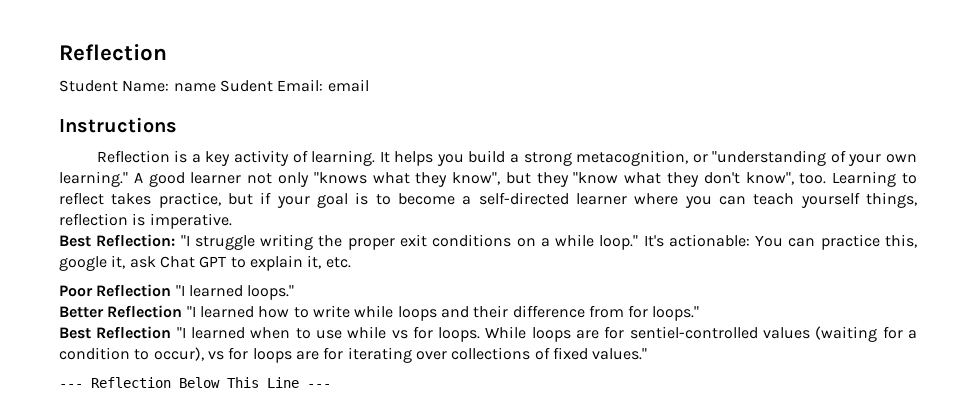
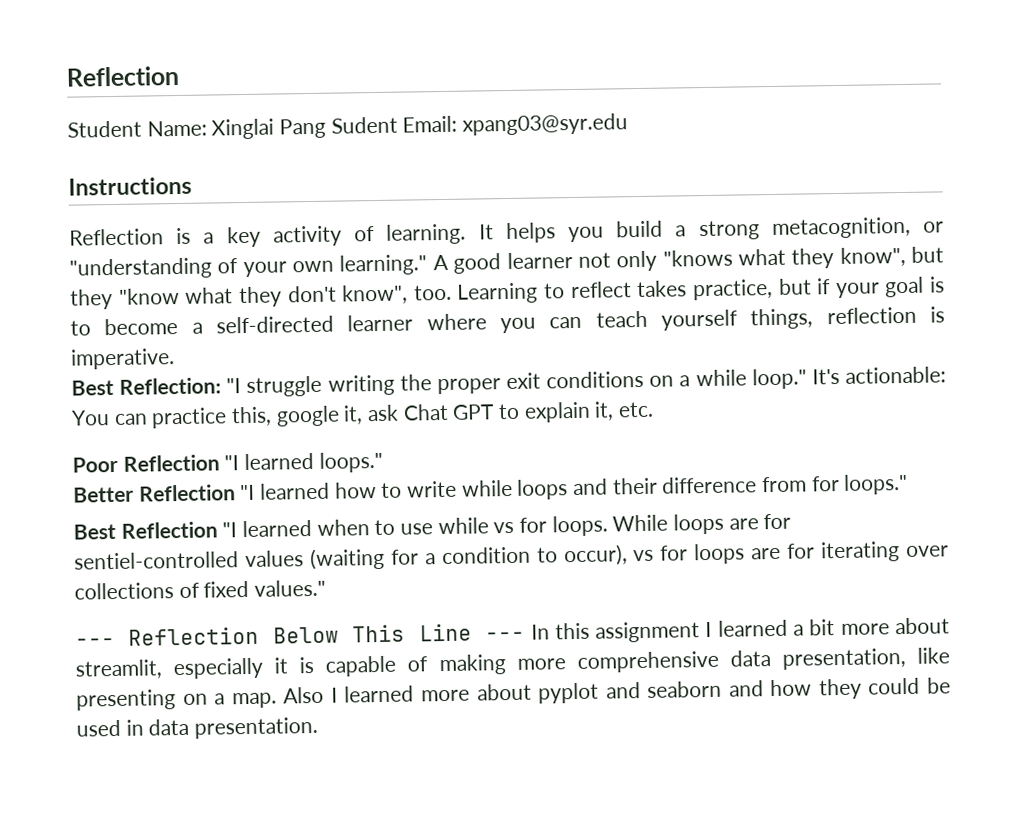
- Student Name: name Sudent Email: email
+ Student Name: Xinglai Pang Sudent Email: xpang03@syr.edu
- --- Reflection Below This Line ---
+ --- Reflection Below This Line --- In this assignment I learned a bit more about streamlit, especially it is capable of making more comprehensive data presentation, like presenting on a map. Also I learned more about pyplot and seaborn and how they could be used in data presentation.

